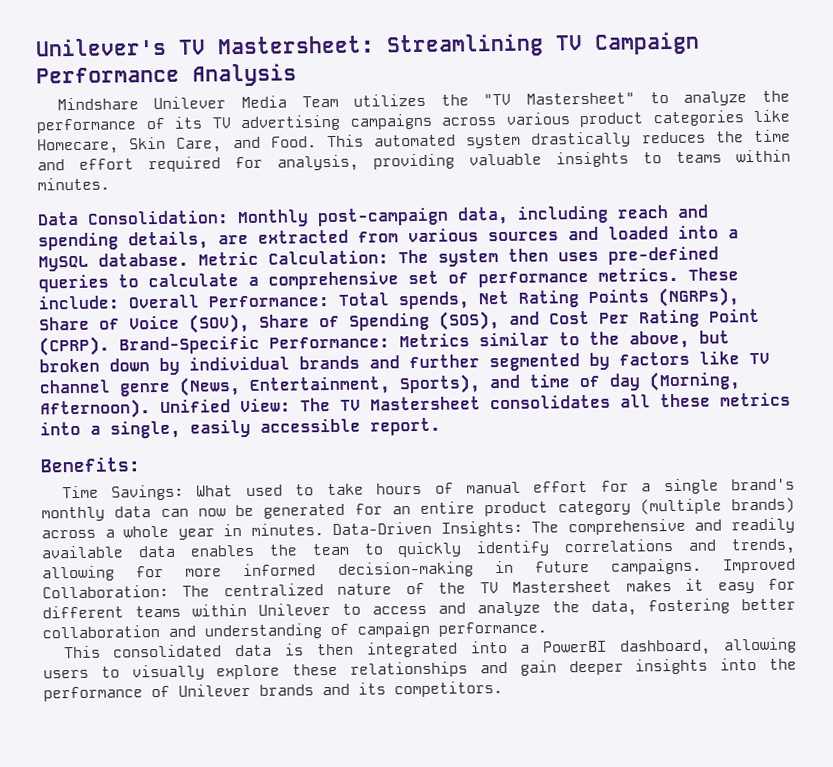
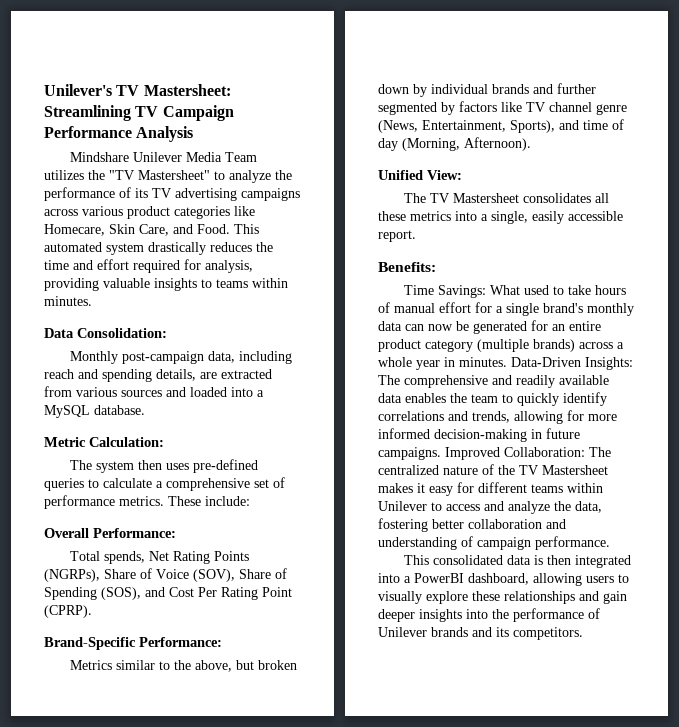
- Data Consolidation: Monthly post-campaign data, including reach and spending details, are extracted from various sources and loaded into a MySQL database. Metric Calculation: The system then uses pre-defined queries to calculate a comprehensive set of performance metrics.
+ Data Consolidation:
+ Monthly post-campaign data, including reach and spending details, are extracted from various sources and loaded into a MySQL database.
+ Metric Calculation:
+ The system then uses pre-defined queries to calculate a comprehensive set of performance metrics.
- These include: Overall Performance: Total spends, Net Rating Points (NGRPs), Share of Voice (SOV), Share of Spending (SOS), and Cost Per Rating Point (CPRP). Brand-Specific Performance: Metrics similar to the above, but broken down by individual brands and further segmented by factors like TV channel genre (News, Entertainment, Sports), and time of day (Morning, Afternoon). Unified View: The TV Mastersheet consolidates all these metrics into a single, easily accessible report.
+ These include:
+ Overall Performance:
+ Total spends, Net Rating Points (NGRPs), Share of Voice (SOV), Share of Spending (SOS), and Cost Per Rating Point (CPRP).
+ Brand-Specific Performance:
+ Metrics similar to the above, but broken down by individual brands and further segmented by factors like TV channel genre (News, Entertainment, Sports), and time of day (Morning, Afternoon).
+ Unified View:
+ The TV Mastersheet consolidates all these metrics into a single, easily accessible report.

